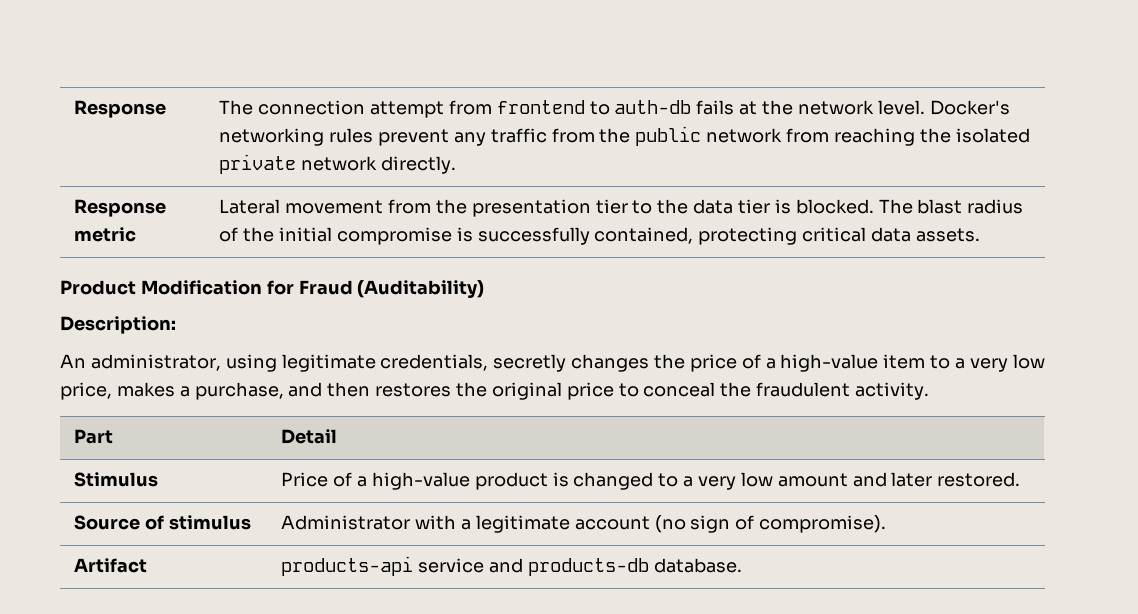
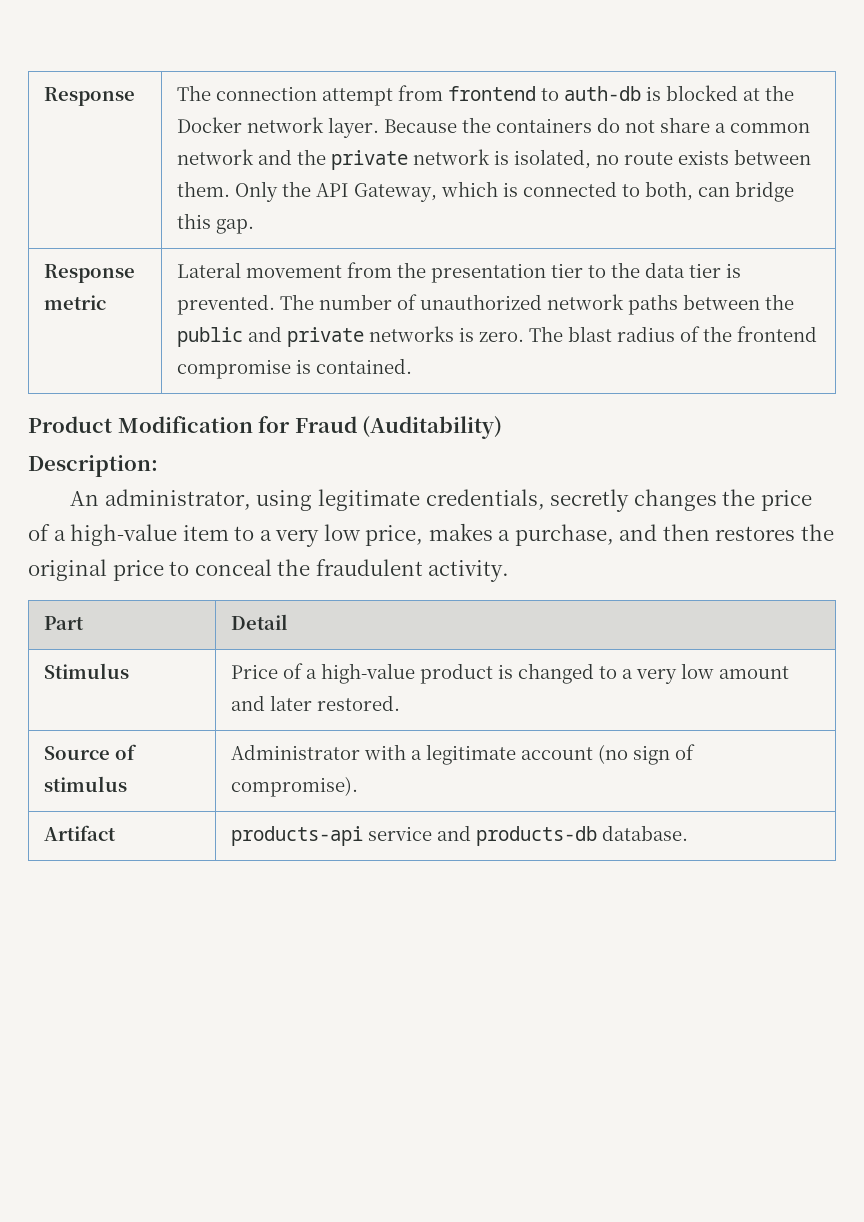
- The connection attempt from frontend to auth-db fails at the network level. Docker's networking rules prevent any traffic from the public network from reaching the isolated private network directly.
+ The connection attempt from frontend to auth-db is blocked at the Docker network layer. Because the containers do not share a common network and the private network is isolated, no route exists between them. Only the API Gateway, which is connected to both, can bridge this gap.
- Response metric | Lateral movement from the presentation tier to the data tier is blocked. The blast radius of the initial compromise is successfully contained, protecting critical data assets.
+ Response metric | Lateral movement from the presentation tier to the data tier is prevented. The number of unauthorized network paths between the public and private networks is zero. The blast radius of the frontend compromise is contained.

